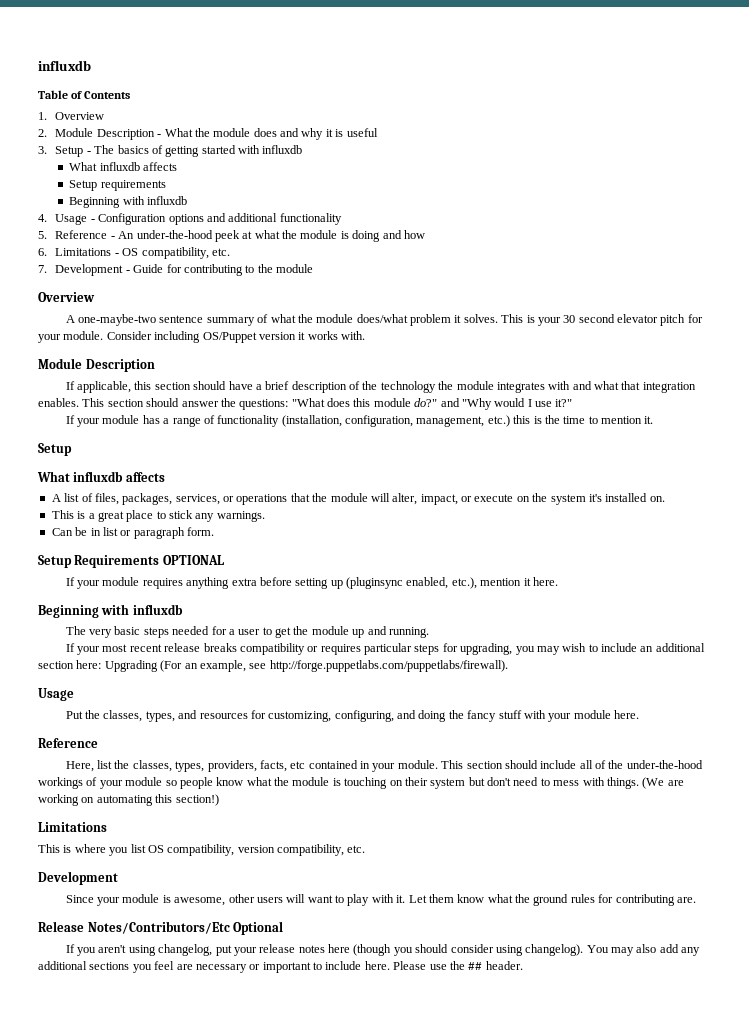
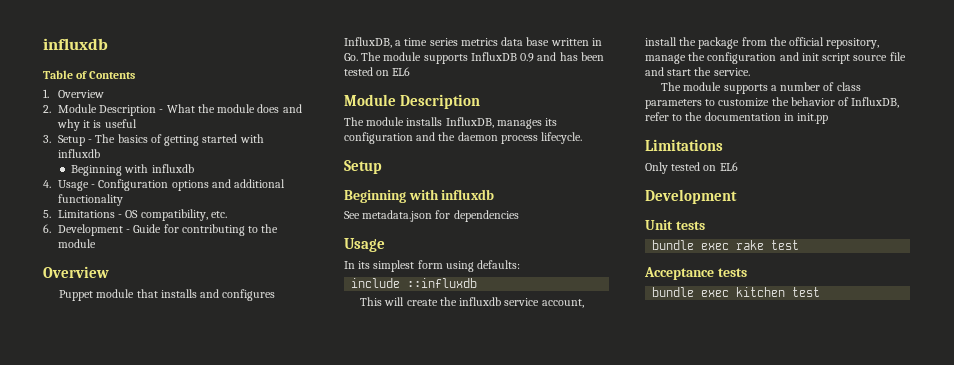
  3. Setup - The basics of getting started with influxdb
- What influxdb affects
- Setup requirements
- 5. Reference - An under-the-hood peek at what the module is doing and how
- 6. Limitations - OS compatibility, etc.
+ 5. Limitations - OS compatibility, etc.
- 7. Development - Guide for contributing to the module
+ 6. Development - Guide for contributing to the module
- A one-maybe-two sentence summary of what the module does/what problem it solves. This is your 30 second elevator pitch for your module. Consider including OS/Puppet version it works with.
+ Puppet module that installs and configures InfluxDB, a time series metrics data base written in Go. The module supports InfluxDB 0.9 and has been tested on EL6
  Module Description
- If applicable, this section should have a brief description of the technology the module integrates with and what that integration enables. This section should answer the questions: "What does this module do?" and "Why would I use it?"
- If your module has a range of functionality (installation, configuration, management, etc.) this is the time to mention it.
+ The module installs InfluxDB, manages its configuration and the daemon process lifecycle.
  Setup
- What influxdb affects
- A list of files, packages, services, or operations that the module will alter, impact, or execute on the system it's installed on.
- This is a great place to stick any warnings.
- Can be in list or paragraph form.
- Setup Requirements OPTIONAL
- If your module requires anything extra before setting up (pluginsync enabled, etc.), mention it here.
  Beginning with influxdb
- The very basic steps needed for a user to get the module up and running.
- If your most recent release breaks compatibility or requires particular steps for upgrading, you may wish to include an additional section here: Upgrading (For an example, see http://forge.puppetlabs.com/puppetlabs/firewall).
+ See metadata.json for dependencies
  Usage
- Put the classes, types, and resources for customizing, configuring, and doing the fancy stuff with your module here.
- Reference
- Here, list the classes, types, providers, facts, etc contained in your module. This section should include all of the under-the-hood workings of your module so people know what the module is touching on their system but don't need to mess with things. (We are working on automating this section!)
+ In its simplest form using defaults:
+ include ::influxdb
+ This will create the influxdb service account, install the package from the official repository, manage the configuration and init script source file and start the service.
+ The module supports a number of class parameters to customize the behavior of InfluxDB, refer to the documentation in init.pp
  Limitations
- This is where you list OS compatibility, version compatibility, etc.
+ Only tested on EL6
  Development
- Since your module is awesome, other users will want to play with it. Let them know what the ground rules for contributing are.
- Release Notes/Contributors/Etc Optional
- If you aren't using changelog, put your release notes here (though you should consider using changelog). You may also add any additional sections you feel are necessary or important to include here. Please use the ## header.
+ Unit tests
+ bundle exec rake test
+ Acceptance tests
+ bundle exec kitchen test

